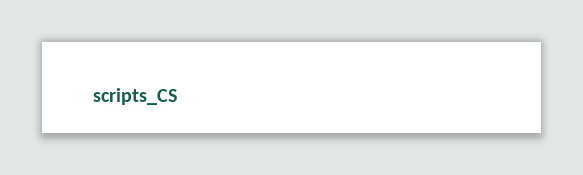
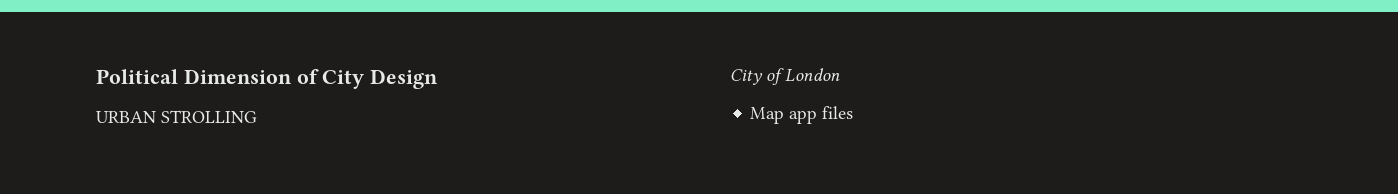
- scripts_CS
+ Political Dimension of City Design
+ URBAN STROLLING
+ City of London
+ Map app files

